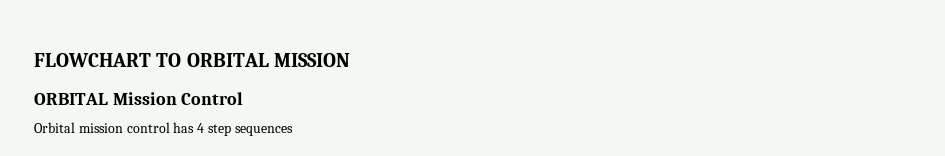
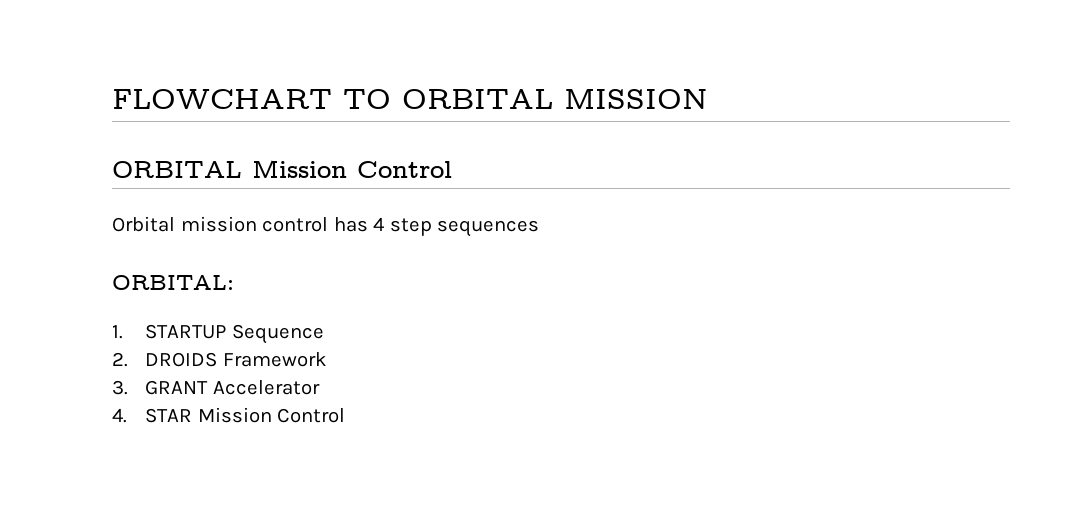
+ ORBITAL:
+ 1. STARTUP Sequence
+ 2. DROIDS Framework
+ 3. GRANT Accelerator
+ 4. STAR Mission Control

